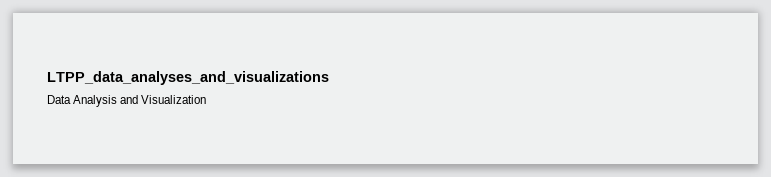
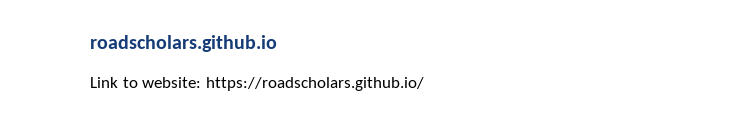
- LTPP_data_analyses_and_visualizations
- Data Analysis and Visualization
+ roadscholars.github.io
+ Link to website: https://roadscholars.github.io/

